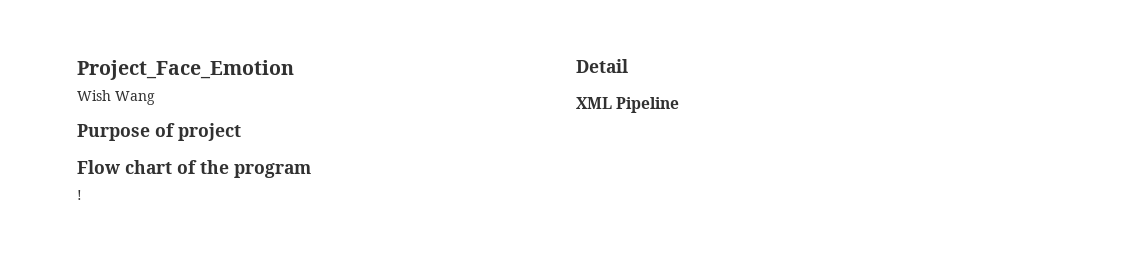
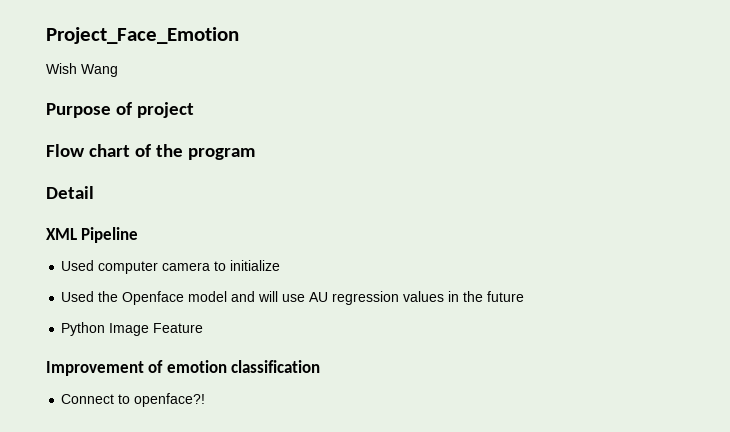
- !
+ Used computer camera to initialize
+ Used the Openface model and will use AU regression values in the future
+ Python Image Feature
+ Improvement of emotion classification
+ Connect to openface?!

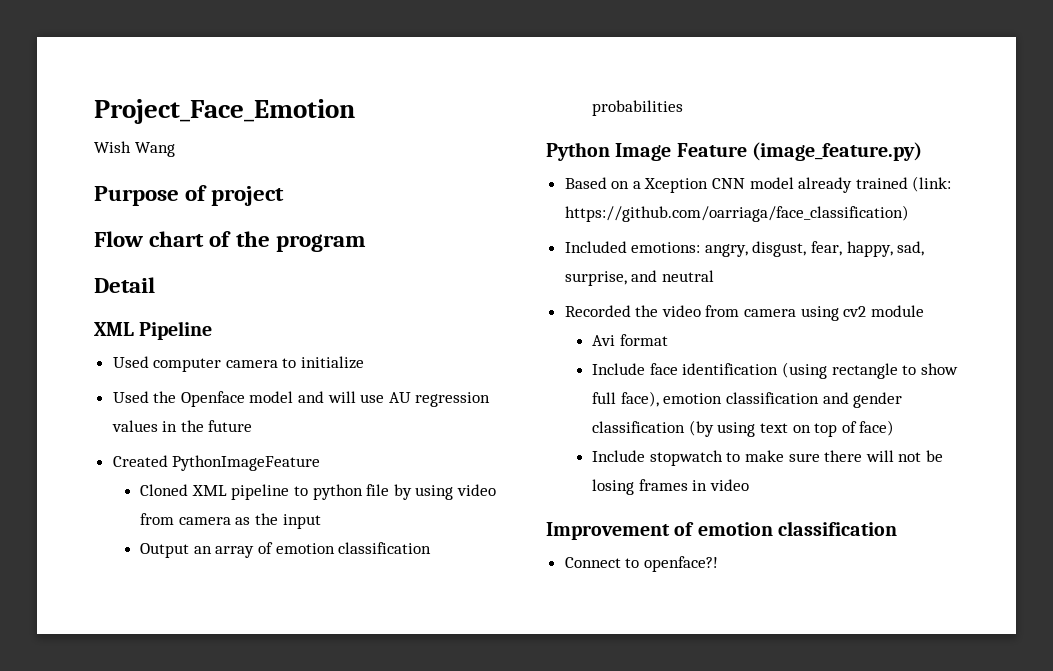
- Python Image Feature
+ Created PythonImageFeature
+ Cloned XML pipeline to python file by using video from camera as the input
+ Output an array of emotion classification probabilities
+ Python Image Feature (image_feature.py)
+ Based on a Xception CNN model already trained (link: https://github.com/oarriaga/face_classification)
+ Included emotions: angry, disgust, fear, happy, sad, surprise, and neutral
+ Recorded the video from camera using cv2 module
+ Avi format
+ Include face identification (using rectangle to show full face), emotion classification and gender classification (by using text on top of face)
+ Include stopwatch to make sure there will not be losing frames in video

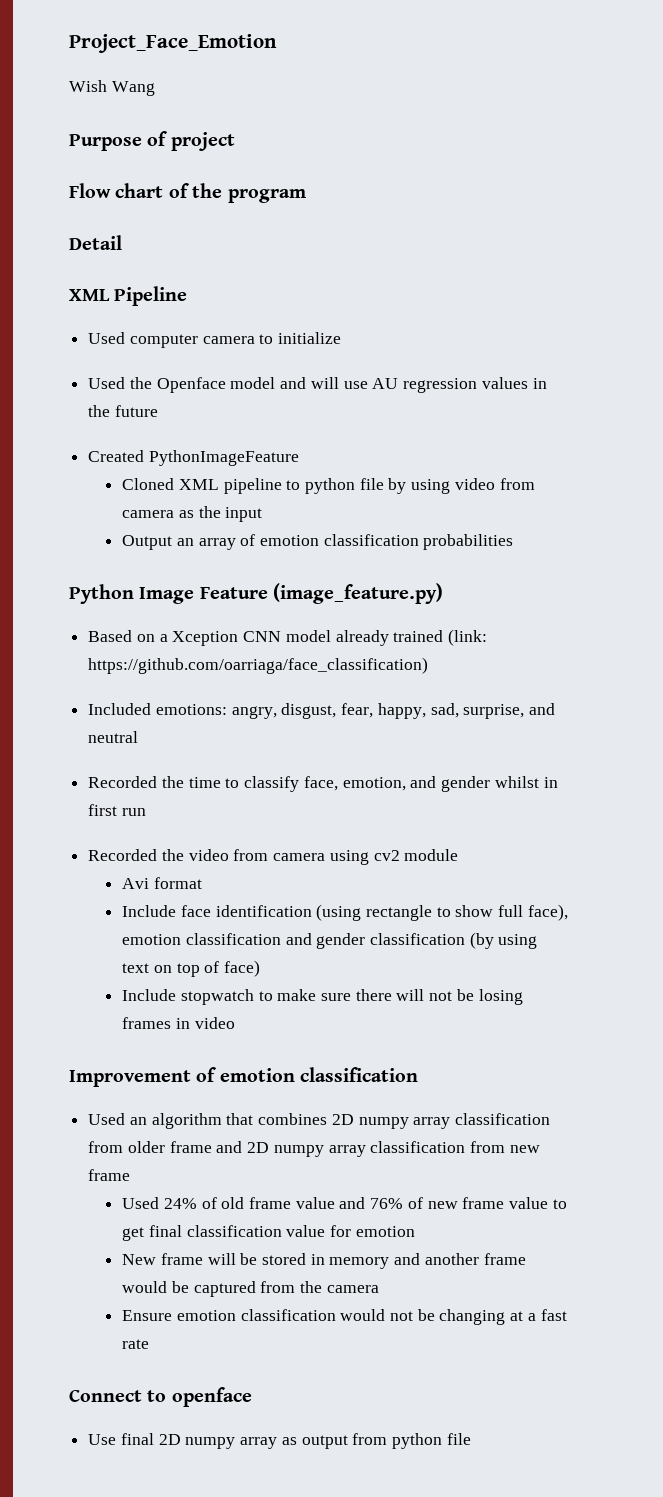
+ Recorded the time to classify face, emotion, and gender whilst in first run
- Connect to openface?!
+ Used an algorithm that combines 2D numpy array classification from older frame and 2D numpy array classification from new frame
+ Used 24% of old frame value and 76% of new frame value to get final classification value for emotion
+ New frame will be stored in memory and another frame would be captured from the camera
+ Ensure emotion classification would not be changing at a fast rate
+ Connect to openface
+ Use final 2D numpy array as output from python file

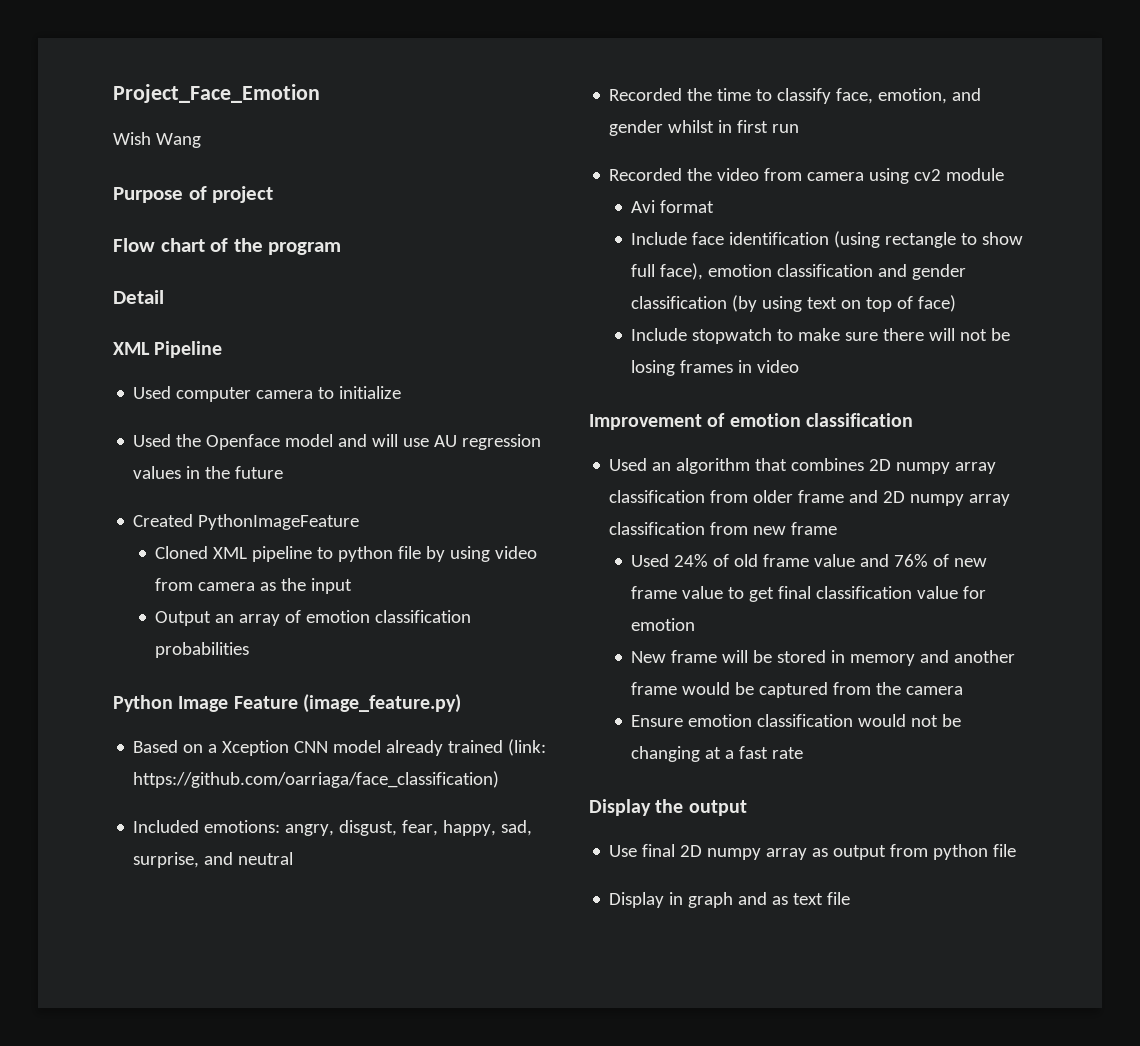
- Connect to openface
+ Display the output
+ Display in graph and as text file

